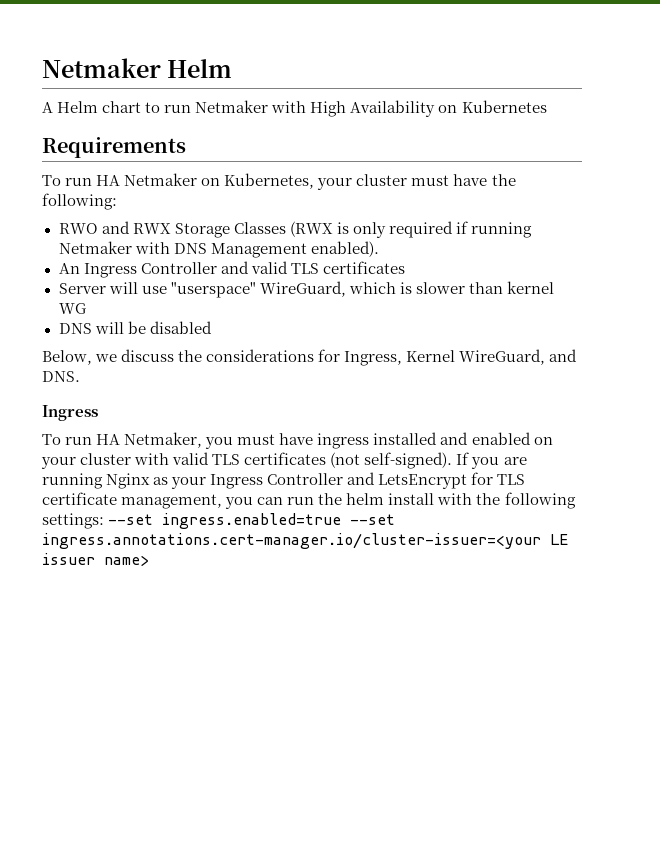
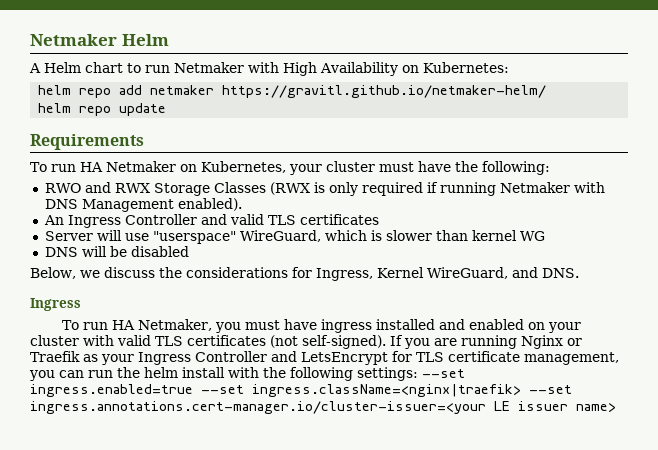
- A Helm chart to run Netmaker with High Availability on Kubernetes
+ A Helm chart to run Netmaker with High Availability on Kubernetes:
+ helm repo add netmaker https://gravitl.github.io/netmaker-helm/
+ helm repo update
- If you are running Nginx as your Ingress Controller and LetsEncrypt for TLS certificate management, you can run the helm install with the following settings: --set ingress.enabled=true --set ingress.annotations.cert-manager.io/cluster-issuer=<your LE issuer name>
+ If you are running Nginx or Traefik as your Ingress Controller and LetsEncrypt for TLS certificate management, you can run the helm install with the following settings: --set ingress.enabled=true --set ingress.className=<nginx|traefik> --set ingress.annotations.cert-manager.io/cluster-issuer=<your LE issuer name>

